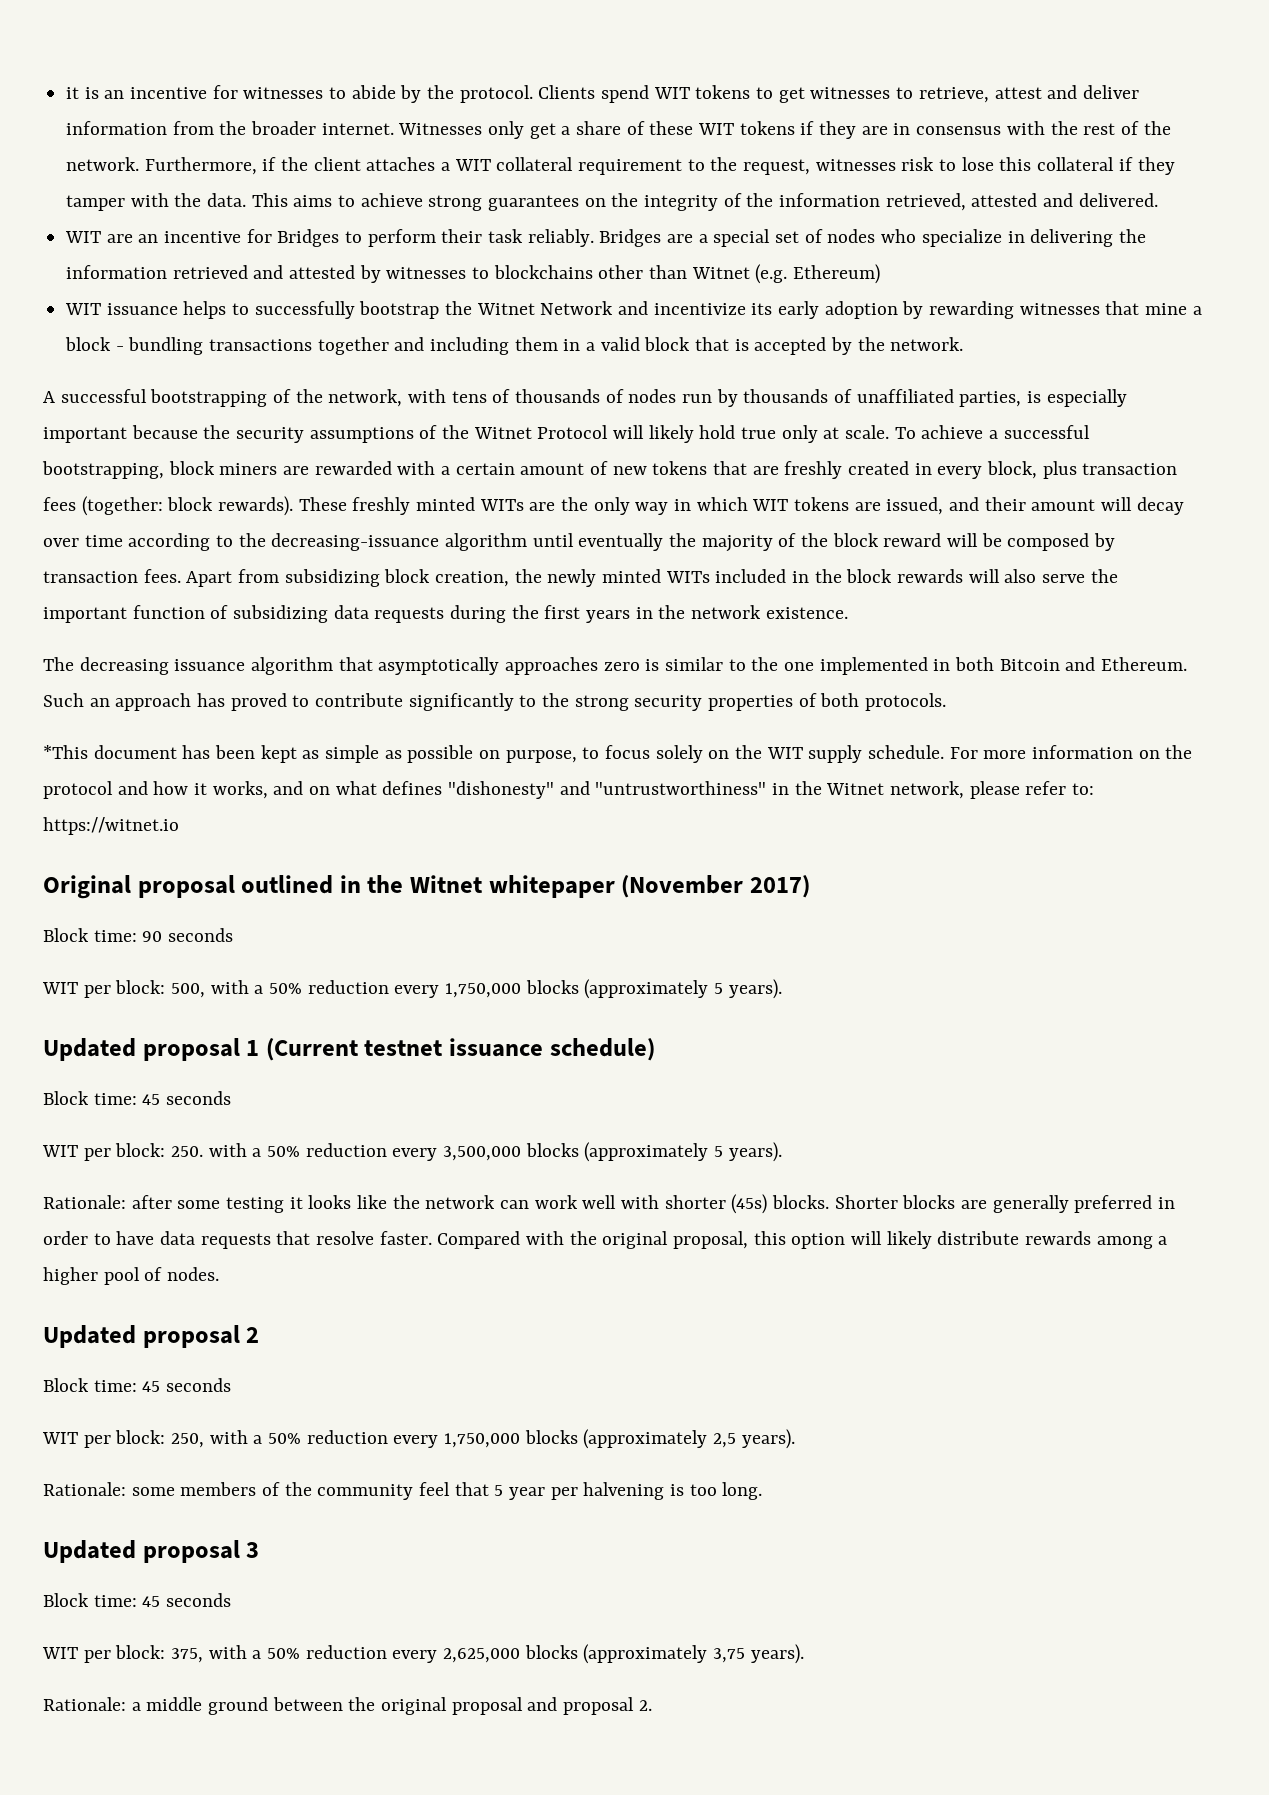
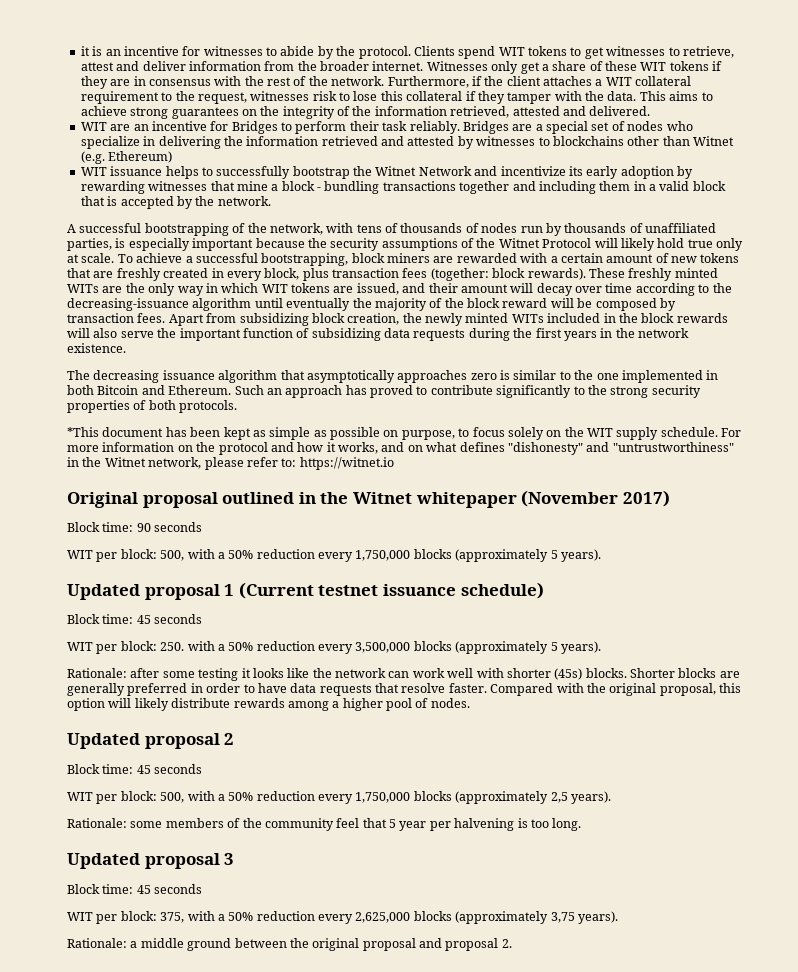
- WIT per block: 250, with a 50% reduction every 1,750,000 blocks (approximately 2,5 years).
+ WIT per block: 500, with a 50% reduction every 1,750,000 blocks (approximately 2,5 years).

